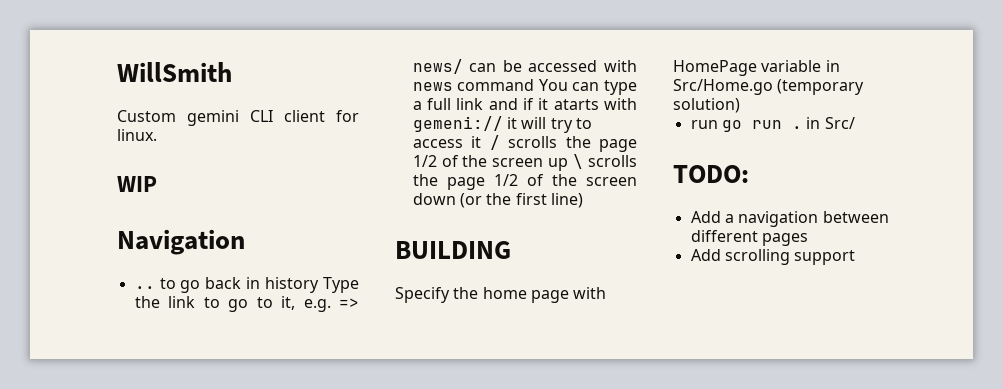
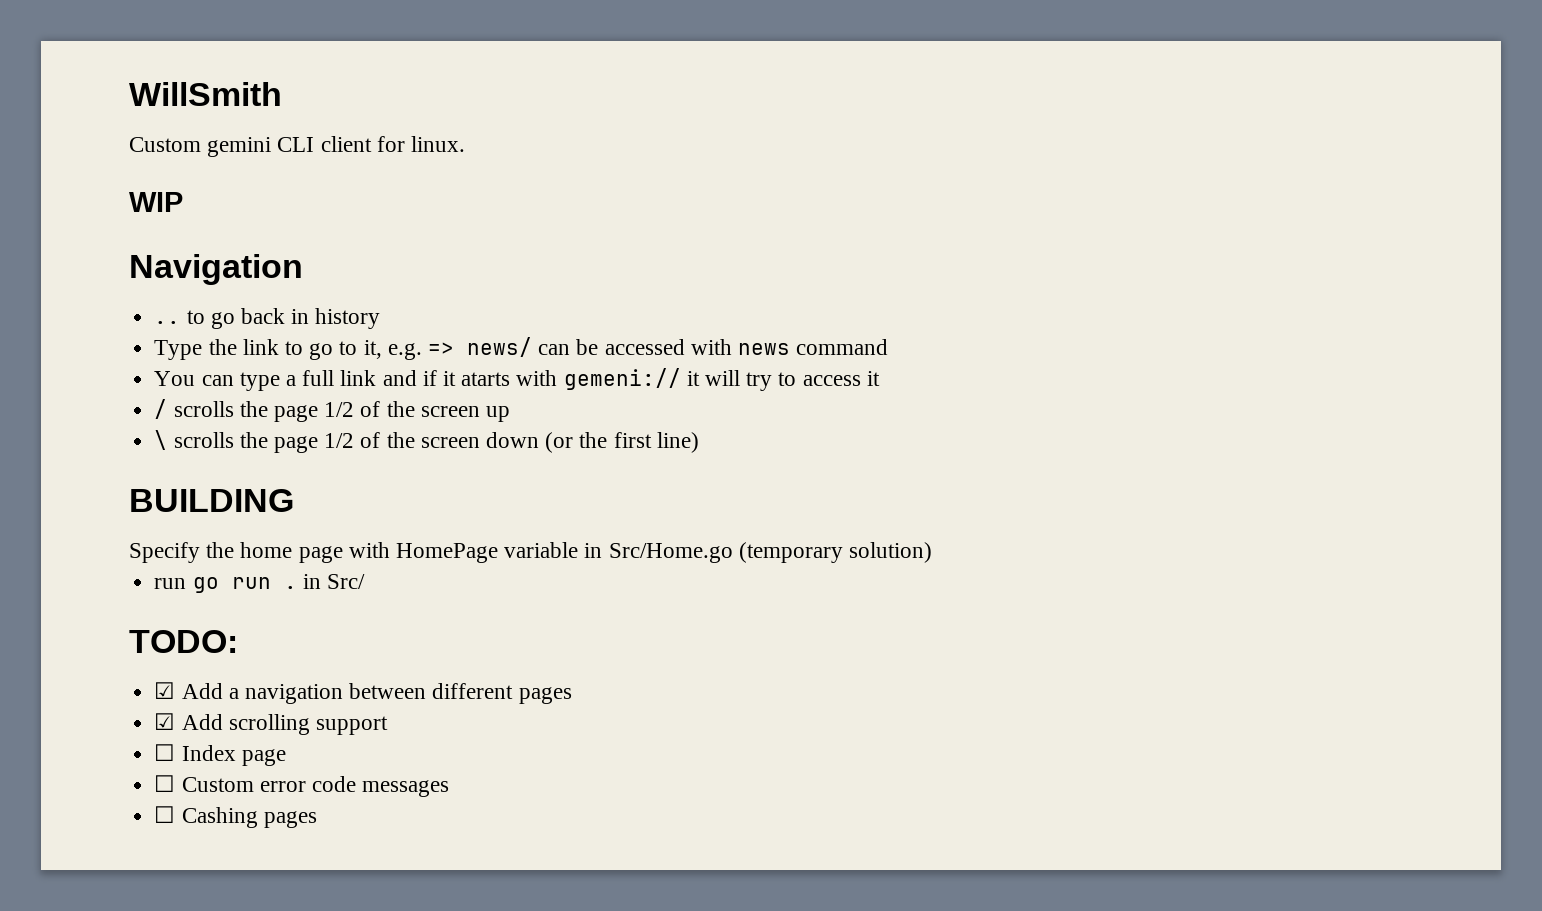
- .. to go back in history Type the link to go to it, e.g. => news/ can be accessed with news command You can type a full link and if it atarts with gemeni:// it will try to access it / scrolls the page 1/2 of the screen up \ scrolls the page 1/2 of the screen down (or the first line)
+ .. to go back in history
+ Type the link to go to it, e.g. => news/ can be accessed with news command
+ You can type a full link and if it atarts with gemeni:// it will try to access it
+ / scrolls the page 1/2 of the screen up
+ \ scrolls the page 1/2 of the screen down (or the first line)
- Add a navigation between different pages
+ ☑ Add a navigation between different pages
- Add scrolling support
+ ☑ Add scrolling support
+ ☐ Index page
+ ☐ Custom error code messages
+ ☐ Cashing pages

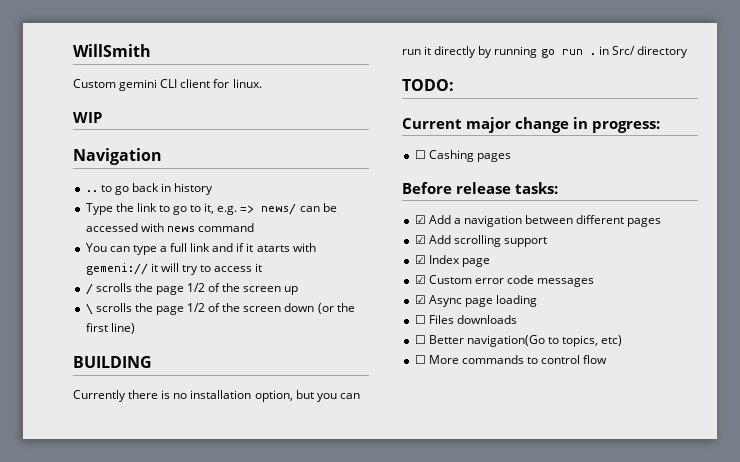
- Specify the home page with HomePage variable in Src/Home.go (temporary solution)
- run go run . in Src/
+ Currently there is no installation option, but you can run it directly by running go run . in Src/ directory
+ Current major change in progress:
+ ☐ Cashing pages
+ Before release tasks:
- ☐ Index page
+ ☑ Index page
- ☐ Custom error code messages
+ ☑ Custom error code messages
- ☐ Cashing pages
+ ☑ Async page loading
+ ☐ Files downloads
+ ☐ Better navigation(Go to topics, etc)
+ ☐ More commands to control flow

